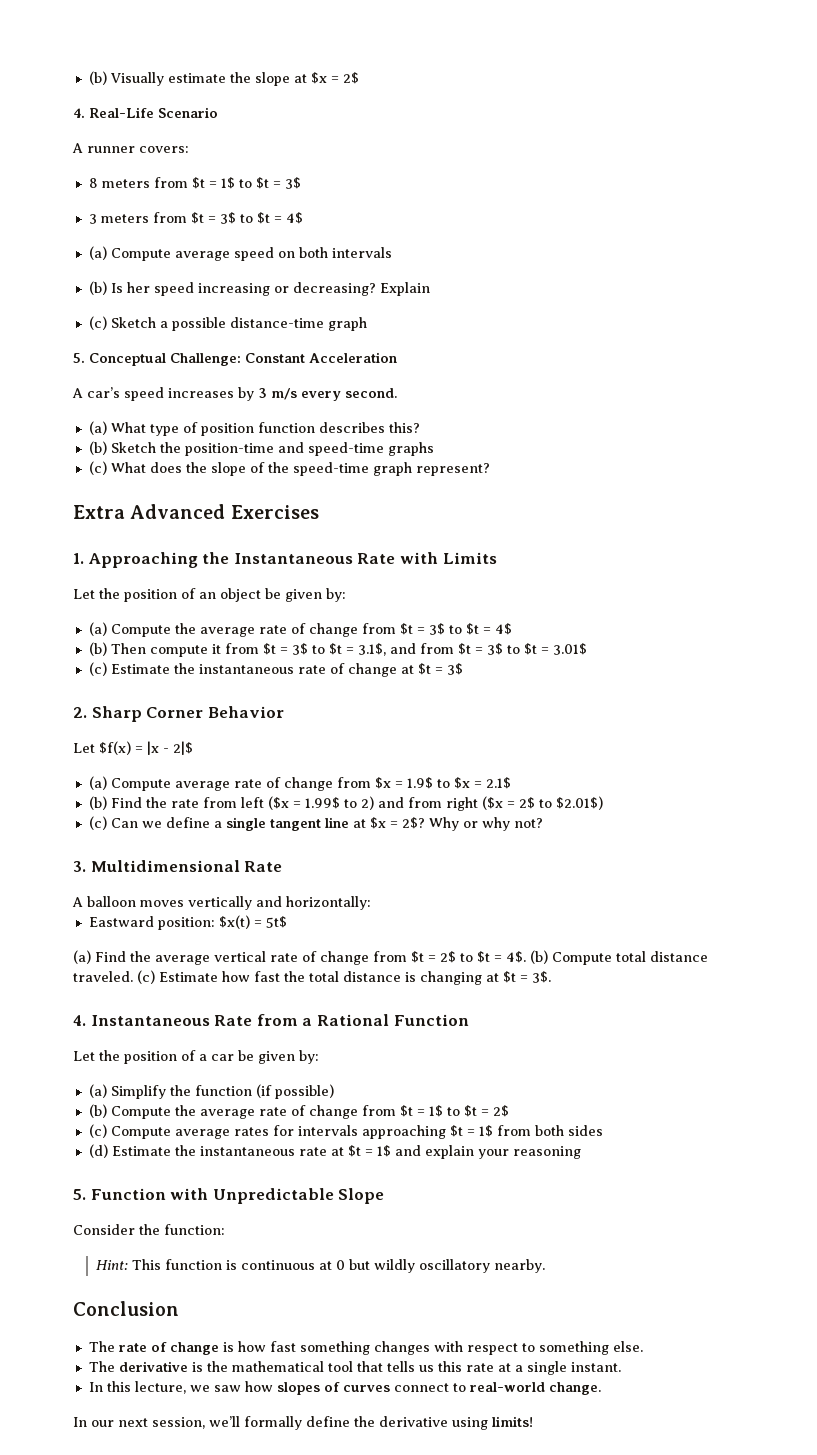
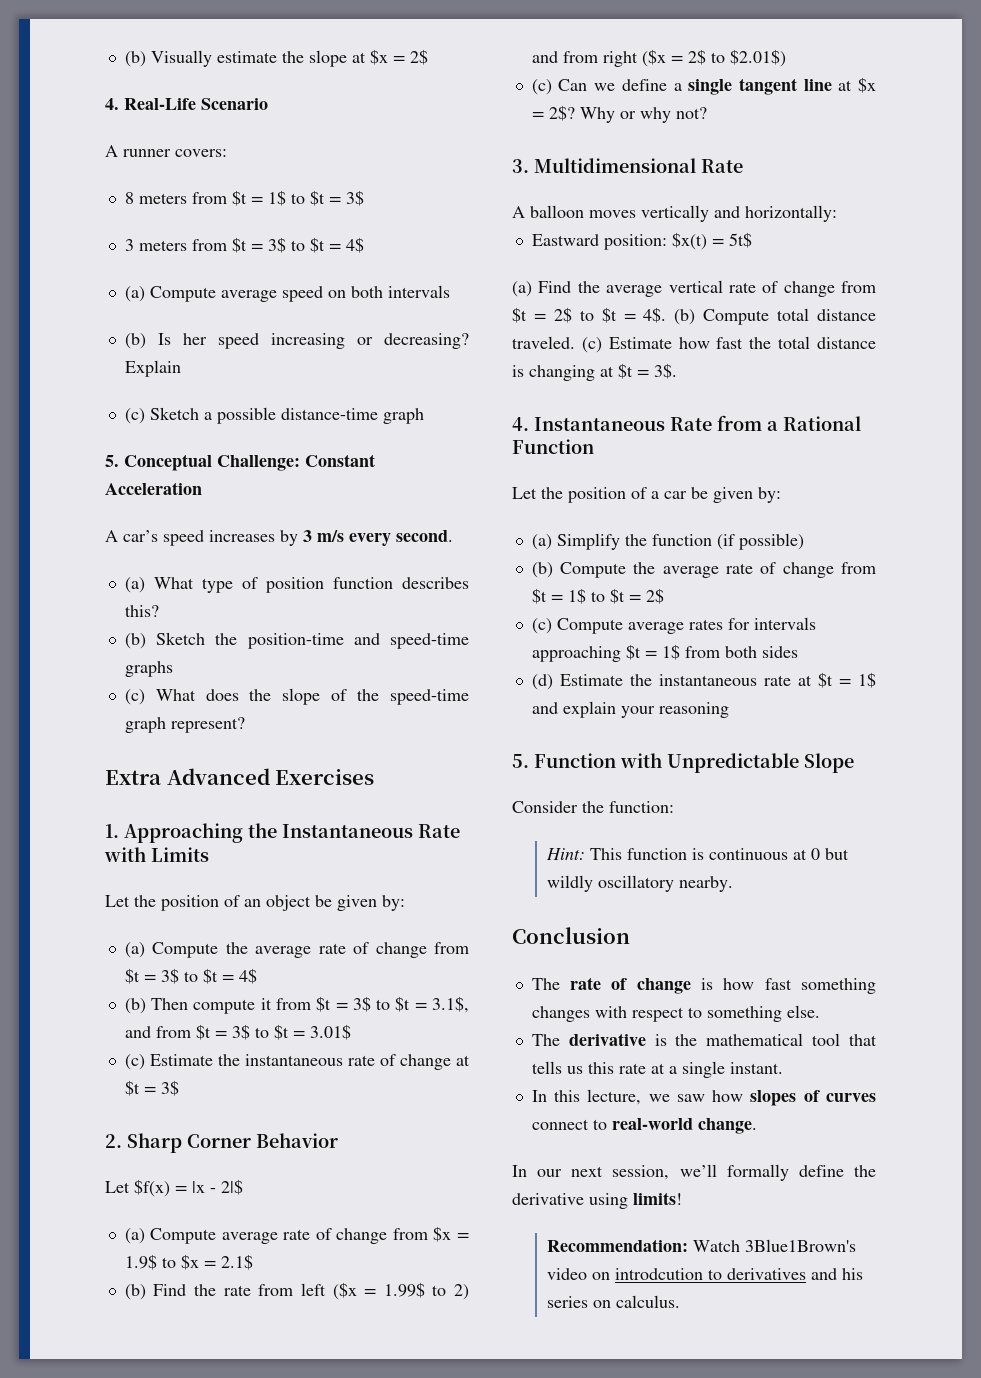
+ Recommendation: Watch 3Blue1Brown's video on introdcution to derivatives and his series on calculus.

